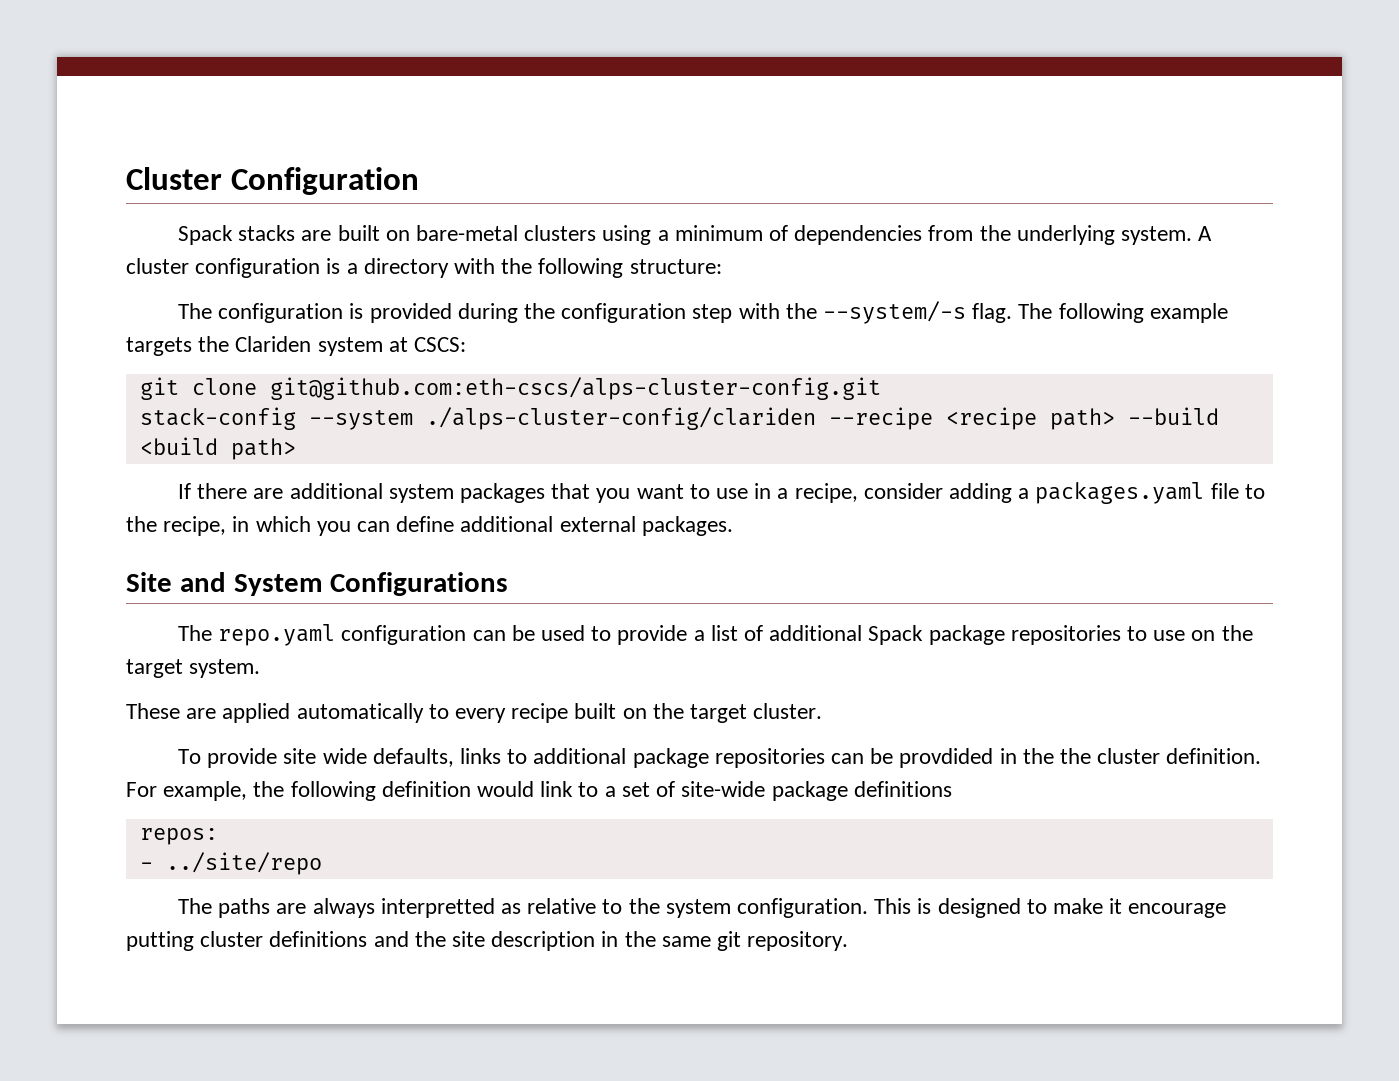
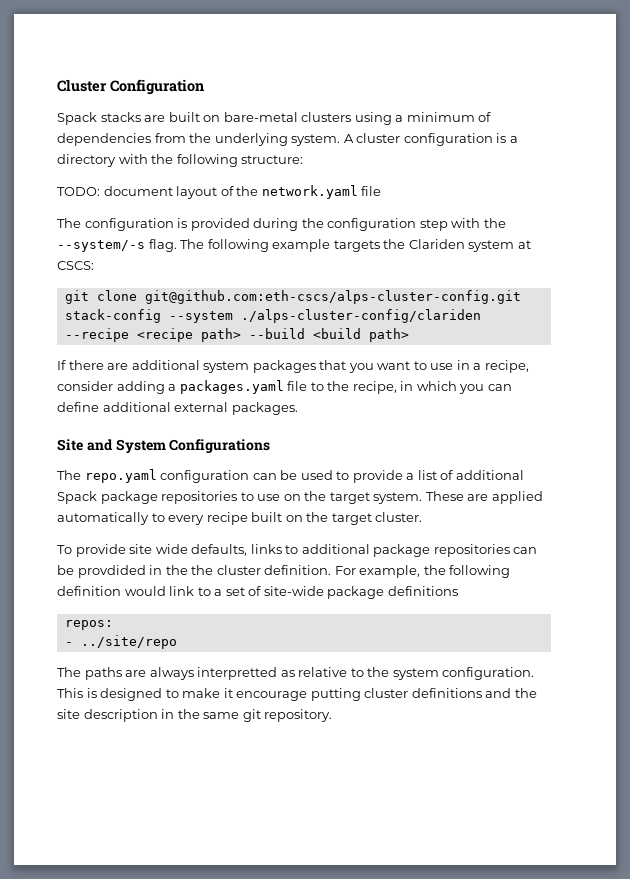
+ TODO: document layout of the network.yaml file
- The repo.yaml configuration can be used to provide a list of additional Spack package repositories to use on the target system.
- These are applied automatically to every recipe built on the target cluster.
+ The repo.yaml configuration can be used to provide a list of additional Spack package repositories to use on the target system. These are applied automatically to every recipe built on the target cluster.

